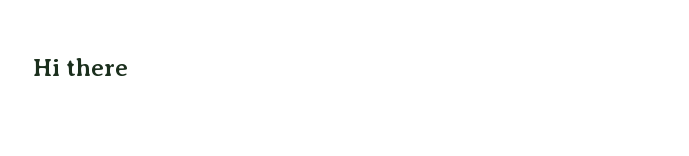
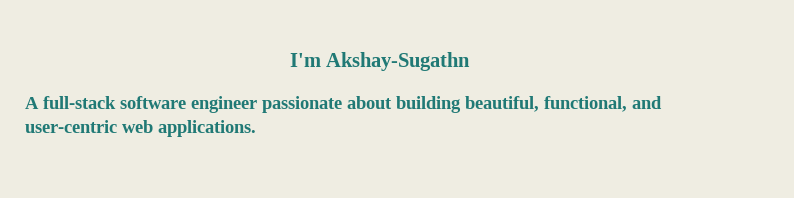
- Hi there
+ I'm Akshay-Sugathn
+ A full-stack software engineer passionate about building beautiful, functional, and user-centric web applications.

